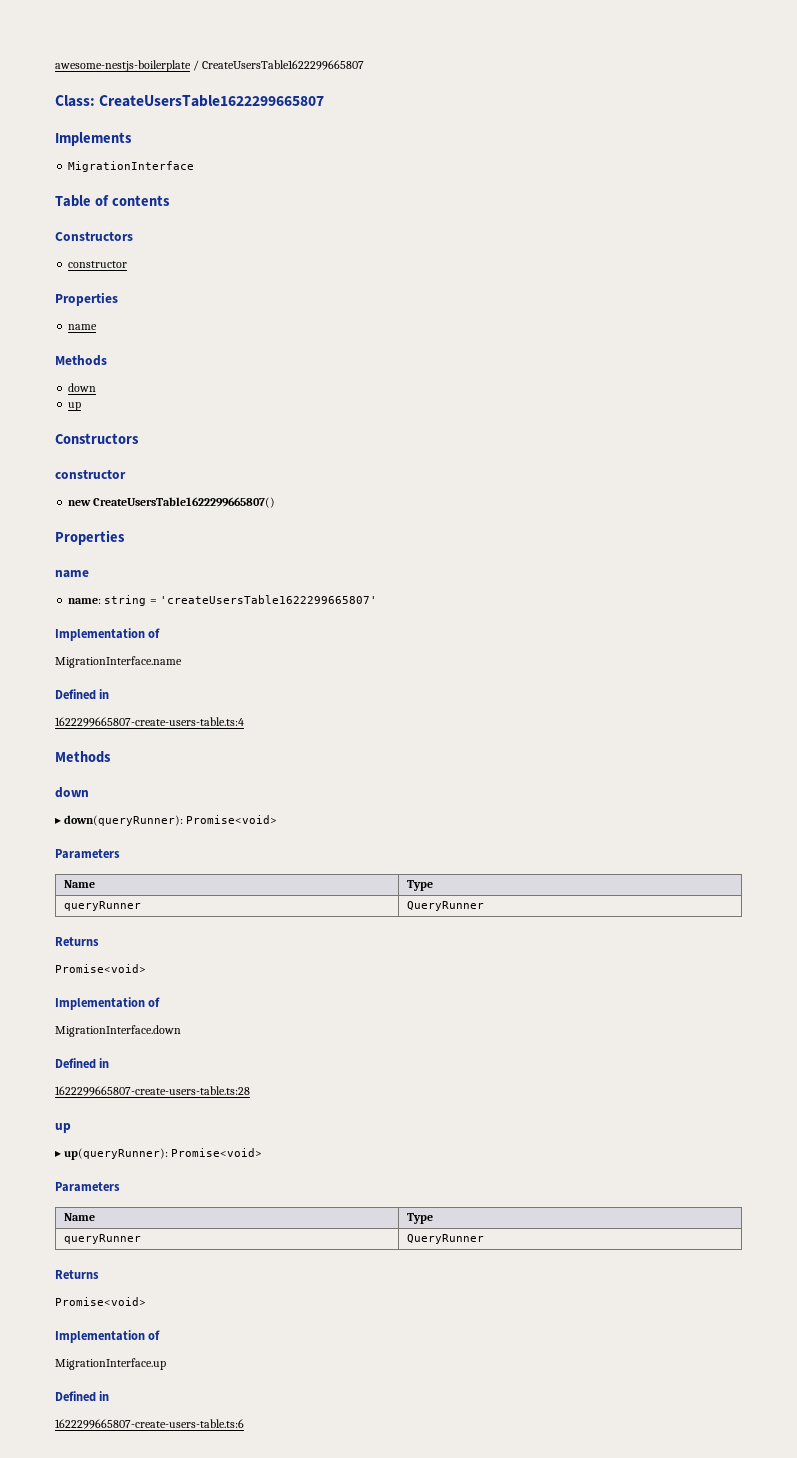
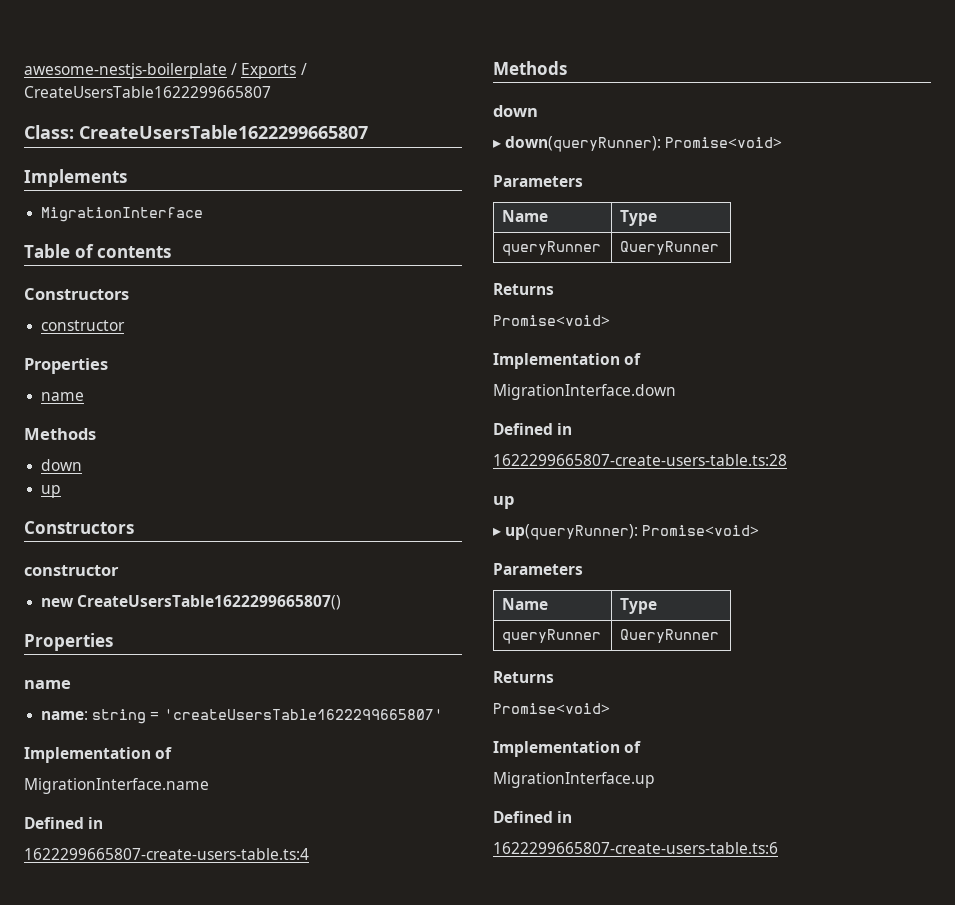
- awesome-nestjs-boilerplate / CreateUsersTable1622299665807
+ awesome-nestjs-boilerplate / Exports / CreateUsersTable1622299665807

